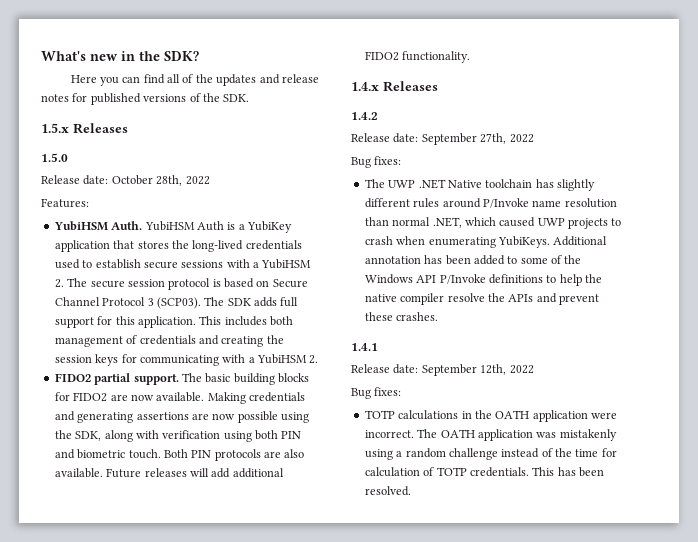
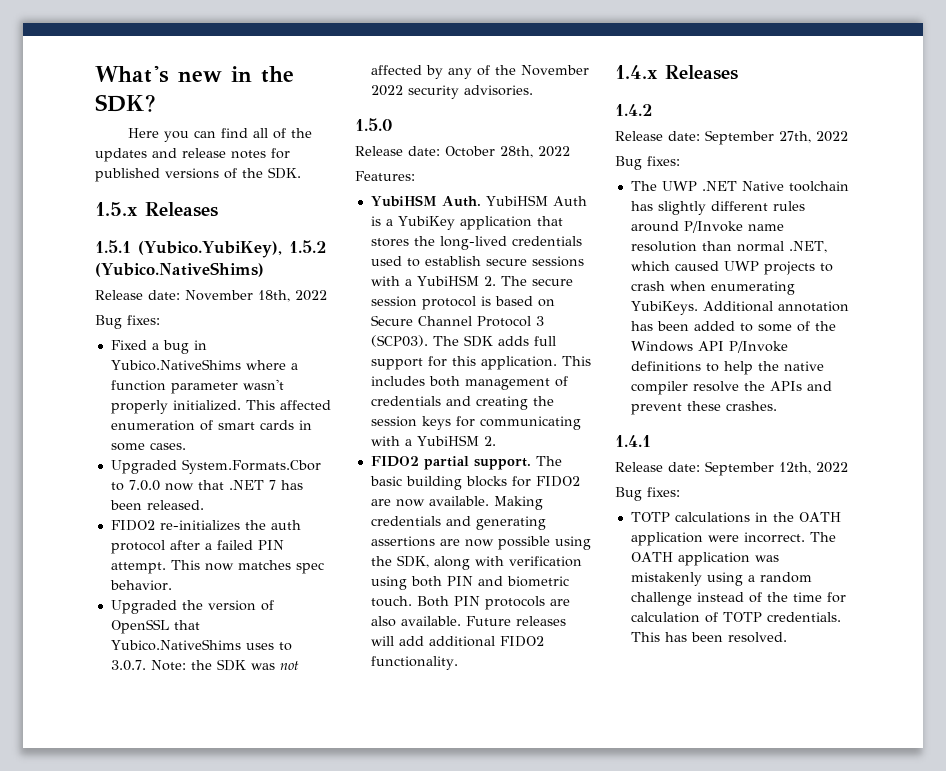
+ 1.5.1 (Yubico.YubiKey), 1.5.2 (Yubico.NativeShims)
+ Release date: November 18th, 2022
+ Bug fixes:
+ Fixed a bug in Yubico.NativeShims where a function parameter wasn't properly initialized. This affected enumeration of smart cards in some cases.
+ Upgraded System.Formats.Cbor to 7.0.0 now that .NET 7 has been released.
+ FIDO2 re-initializes the auth protocol after a failed PIN attempt. This now matches spec behavior.
+ Upgraded the version of OpenSSL that Yubico.NativeShims uses to 3.0.7. Note: the SDK was not affected by any of the November 2022 security advisories.

